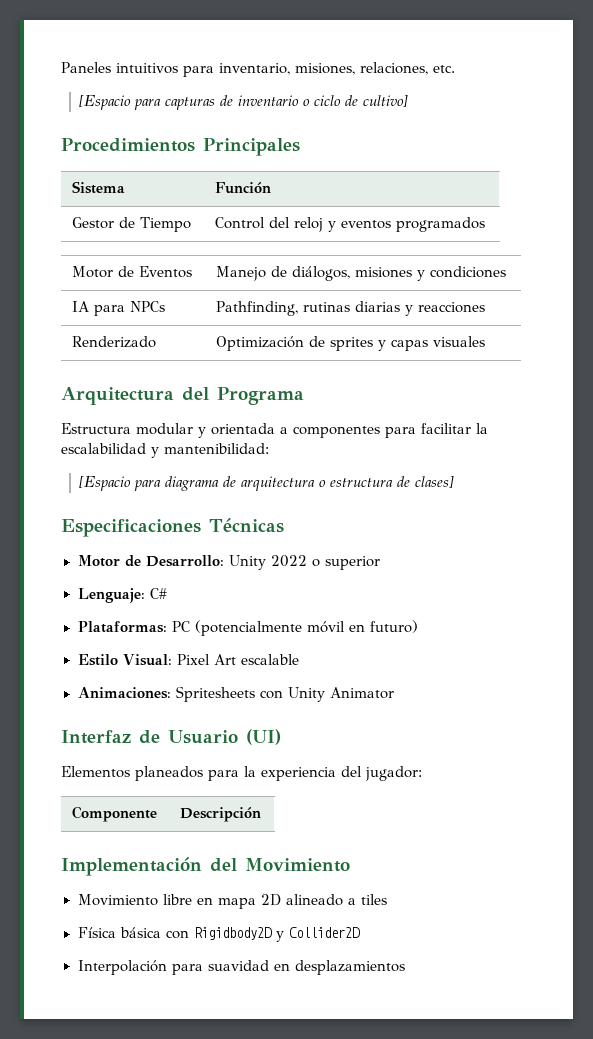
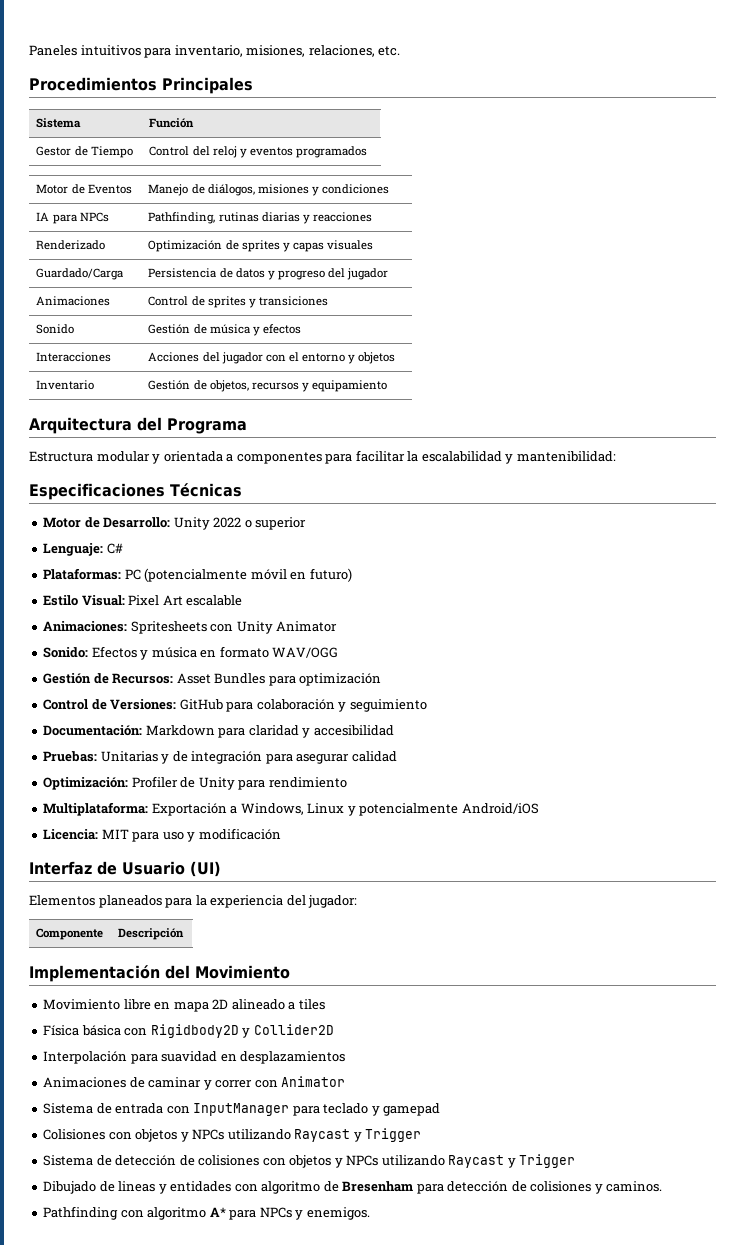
- [Espacio para capturas de inventario o ciclo de cultivo]
+ Guardado/Carga | Persistencia de datos y progreso del jugador
+ Animaciones | Control de sprites y transiciones
+ Sonido | Gestión de música y efectos
+ Interacciones | Acciones del jugador con el entorno y objetos
+ Inventario | Gestión de objetos, recursos y equipamiento
- [Espacio para diagrama de arquitectura o estructura de clases]
+ Sonido: Efectos y música en formato WAV/OGG
+ Gestión de Recursos: Asset Bundles para optimización
+ Control de Versiones: GitHub para colaboración y seguimiento
+ Documentación: Markdown para claridad y accesibilidad
+ Pruebas: Unitarias y de integración para asegurar calidad
+ Optimización: Profiler de Unity para rendimiento
+ Multiplataforma: Exportación a Windows, Linux y potencialmente Android/iOS
+ Licencia: MIT para uso y modificación
+ Animaciones de caminar y correr con Animator
+ Sistema de entrada con InputManager para teclado y gamepad
+ Colisiones con objetos y NPCs utilizando Raycast y Trigger
+ Sistema de detección de colisiones con objetos y NPCs utilizando Raycast y Trigger
+ Dibujado de lineas y entidades con algoritmo de Bresenham para detección de colisiones y caminos.
+ Pathfinding con algoritmo A* para NPCs y enemigos.

